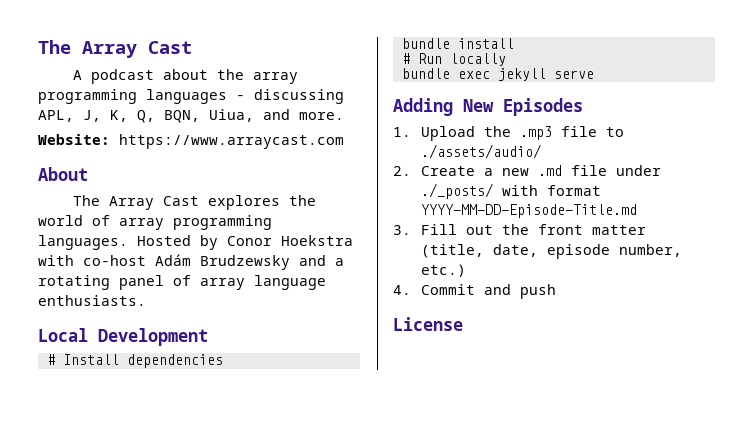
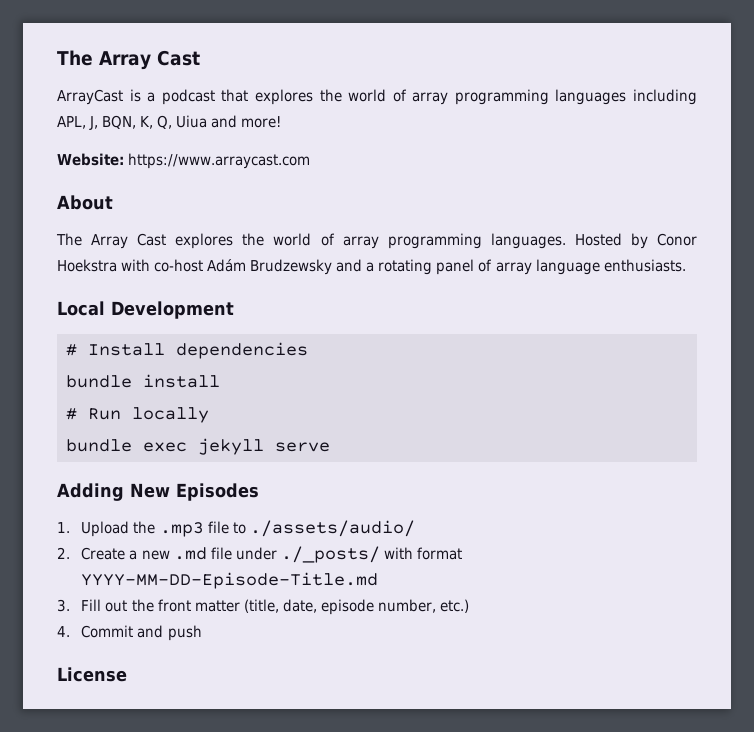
- A podcast about the array programming languages - discussing APL, J, K, Q, BQN, Uiua, and more.
+ ArrayCast is a podcast that explores the world of array programming languages including APL, J, BQN, K, Q, Uiua and more!

